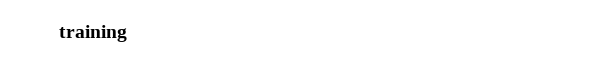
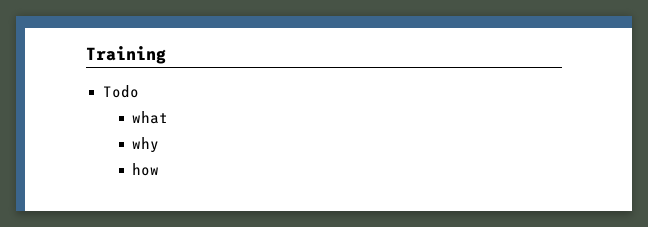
- training
+ Training
+ Todo
+ what
+ why
+ how

